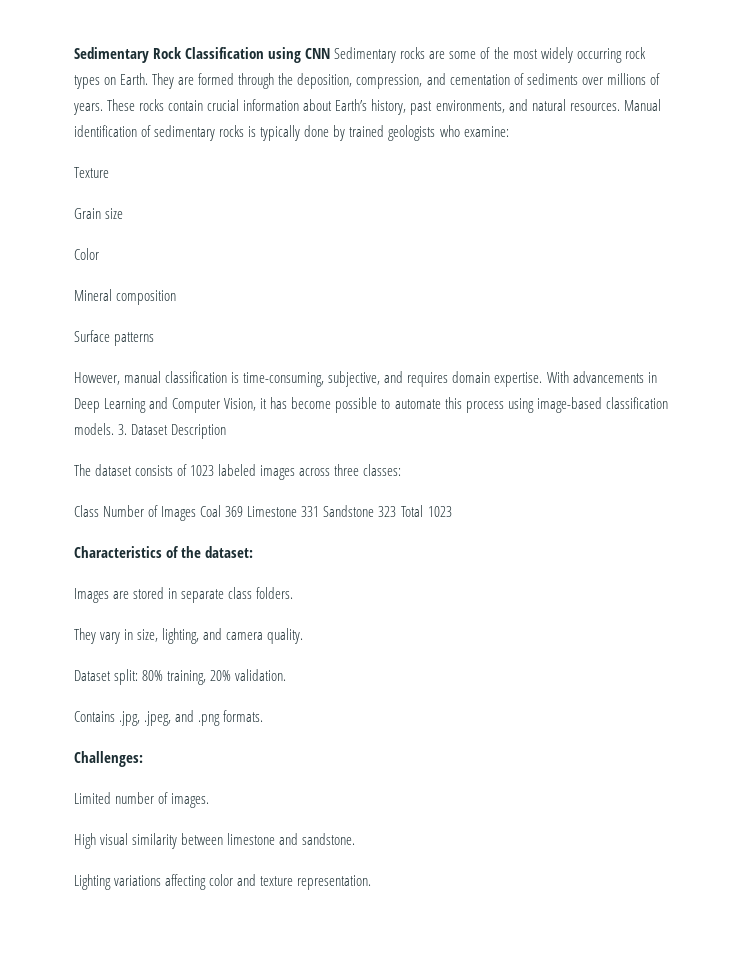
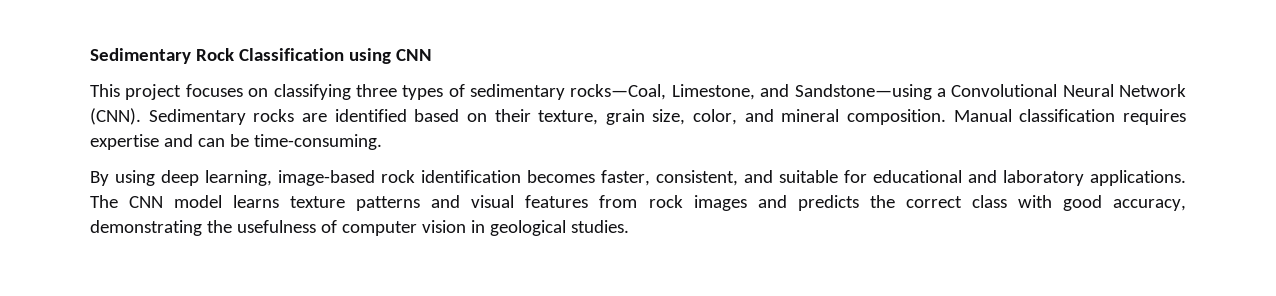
- Sedimentary Rock Classification using CNN Sedimentary rocks are some of the most widely occurring rock types on Earth. They are formed through the deposition, compression, and cementation of sediments over millions of years. These rocks contain crucial information about Earth’s history, past environments, and natural resources. Manual identification of sedimentary rocks is typically done by trained geologists who examine:
- Texture
- Grain size
- Color
- Mineral composition
- Surface patterns
- However, manual classification is time-consuming, subjective, and requires domain expertise. With advancements in Deep Learning and Computer Vision, it has become possible to automate this process using image-based classification models. 3. Dataset Description
- The dataset consists of 1023 labeled images across three classes:
- Class Number of Images Coal 369 Limestone 331 Sandstone 323 Total 1023
- Characteristics of the dataset:
- Images are stored in separate class folders.
- They vary in size, lighting, and camera quality.
- Dataset split: 80% training, 20% validation.
- Contains .jpg, .jpeg, and .png formats.
- Challenges:
- Limited number of images.
- High visual similarity between limestone and sandstone.
- Lighting variations affecting color and texture representation.
+ Sedimentary Rock Classification using CNN
+ This project focuses on classifying three types of sedimentary rocks—Coal, Limestone, and Sandstone—using a Convolutional Neural Network (CNN). Sedimentary rocks are identified based on their texture, grain size, color, and mineral composition. Manual classification requires expertise and can be time-consuming.
+ By using deep learning, image-based rock identification becomes faster, consistent, and suitable for educational and laboratory applications. The CNN model learns texture patterns and visual features from rock images and predicts the correct class with good accuracy, demonstrating the usefulness of computer vision in geological studies.

